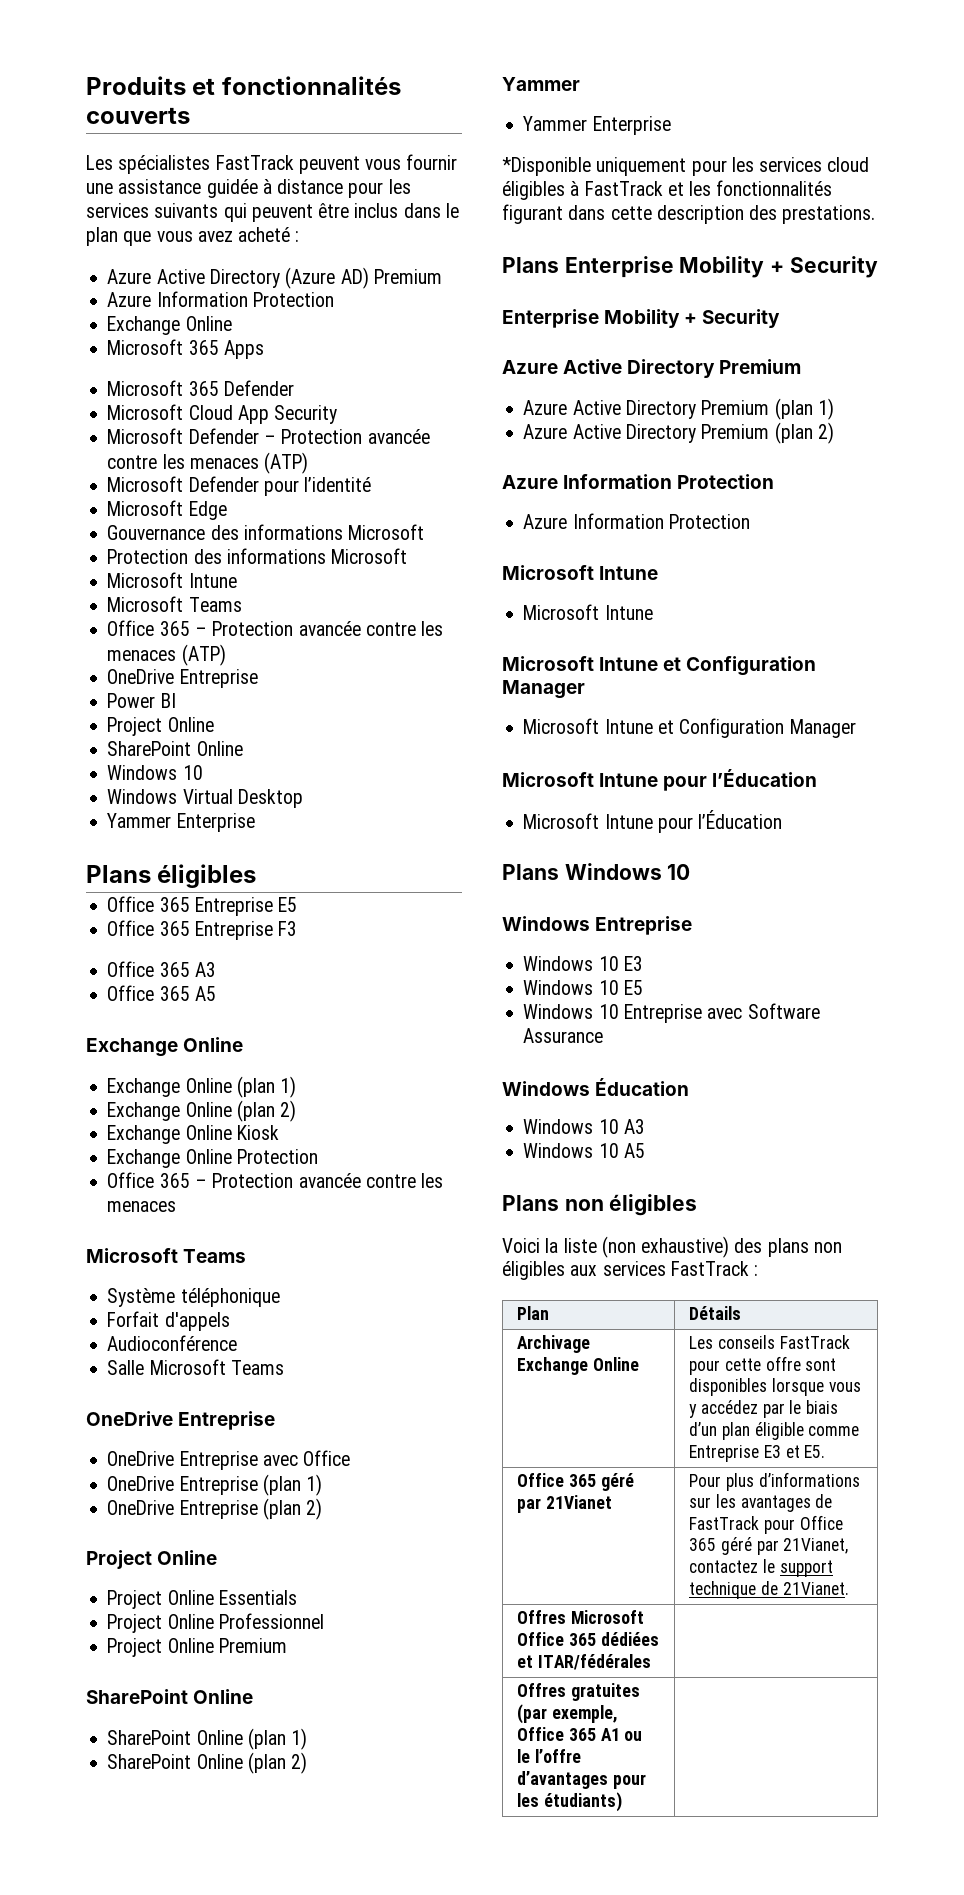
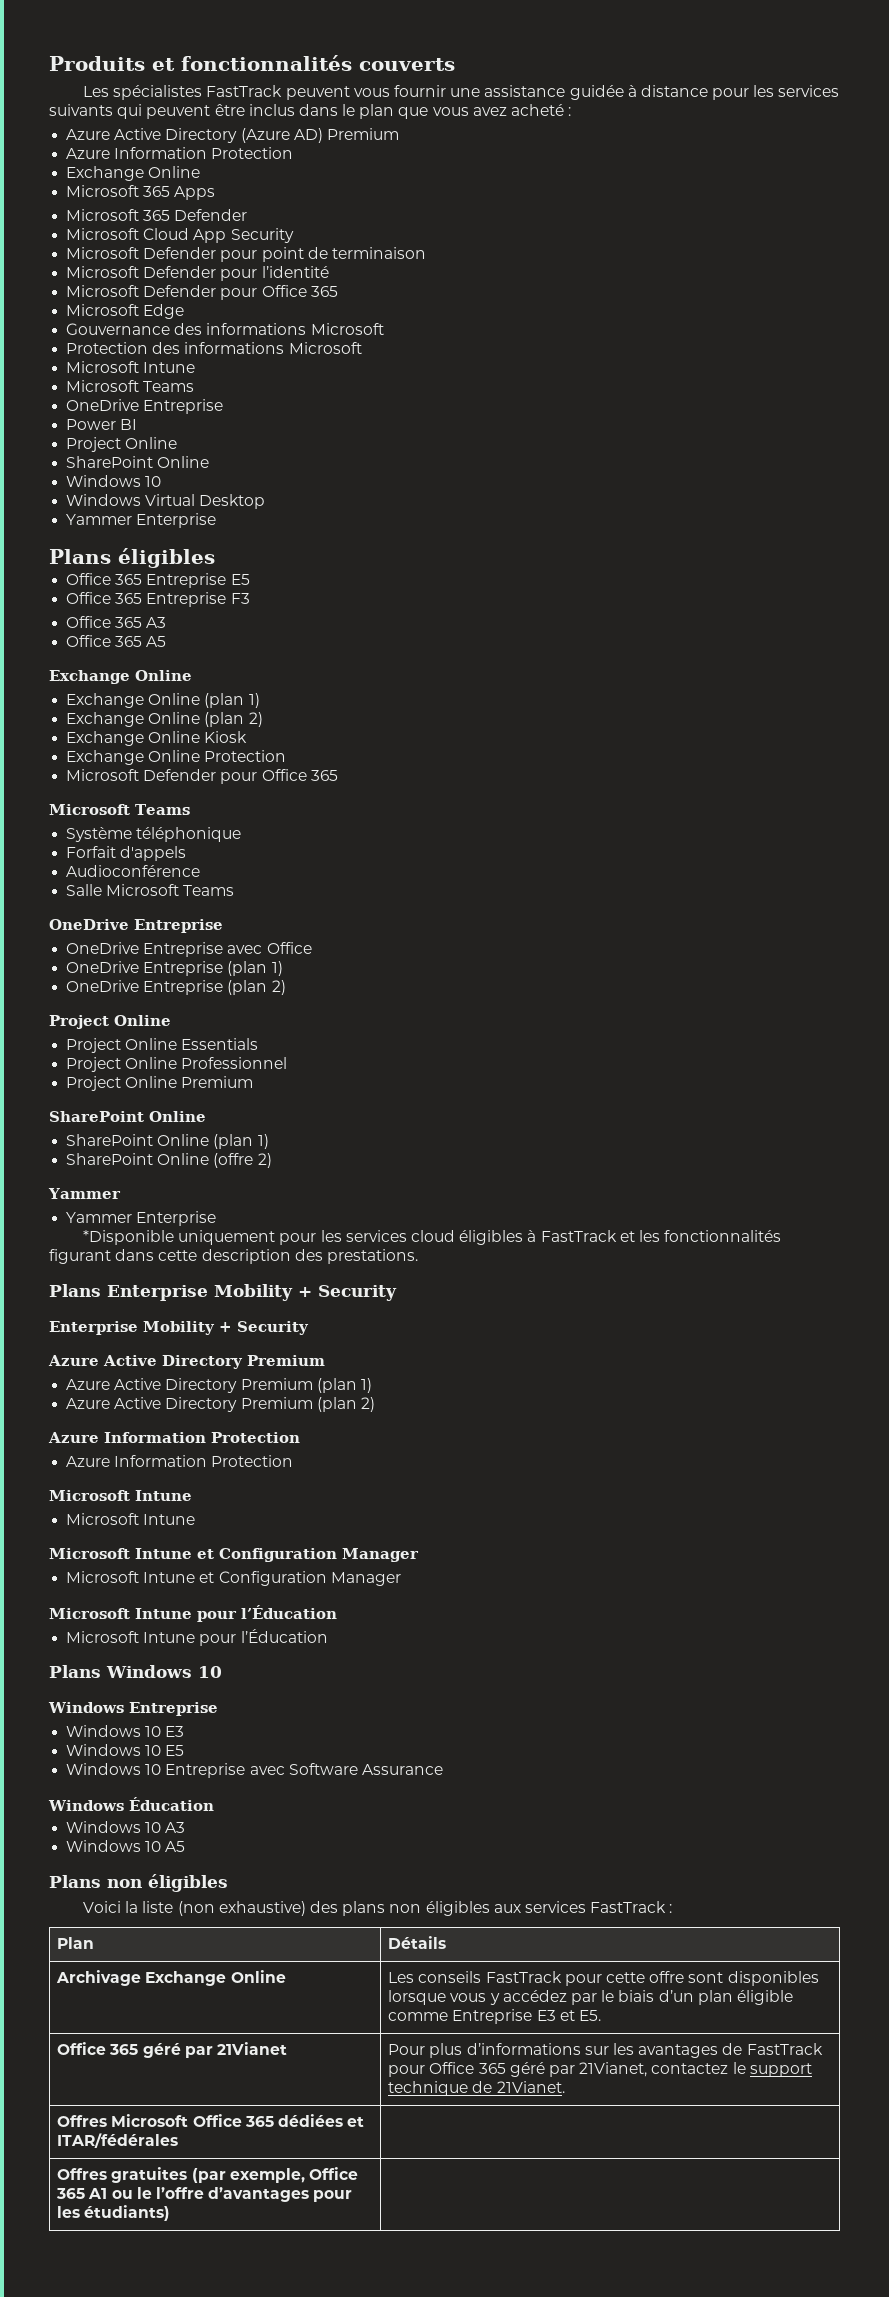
- Microsoft Defender – Protection avancée contre les menaces (ATP)
+ Microsoft Defender pour point de terminaison
  Microsoft Defender pour l’identité
+ Microsoft Defender pour Office 365
- Office 365 – Protection avancée contre les menaces (ATP)
  Exchange Online Protection
- Office 365 – Protection avancée contre les menaces
+ Microsoft Defender pour Office 365
- SharePoint Online (plan 2)
+ SharePoint Online (offre 2)

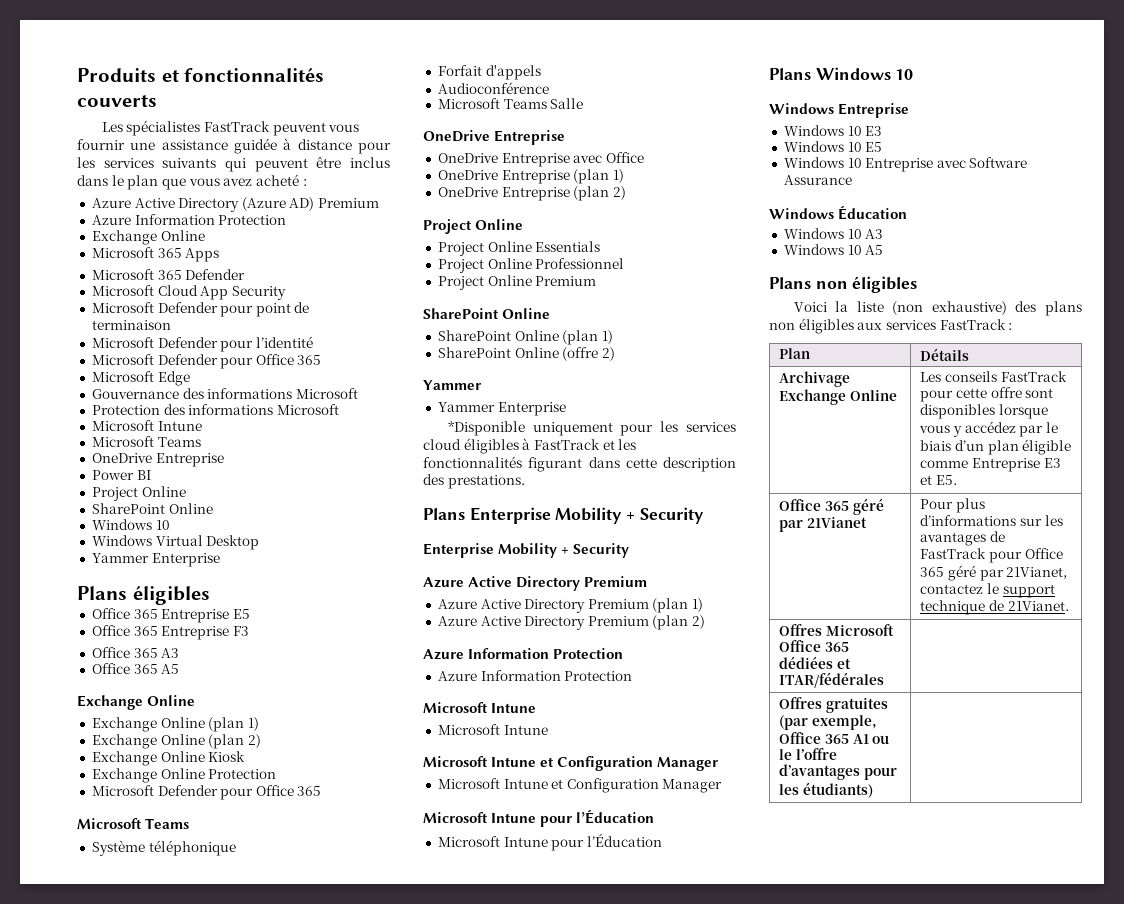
- Salle Microsoft Teams
+ Microsoft Teams Salle

